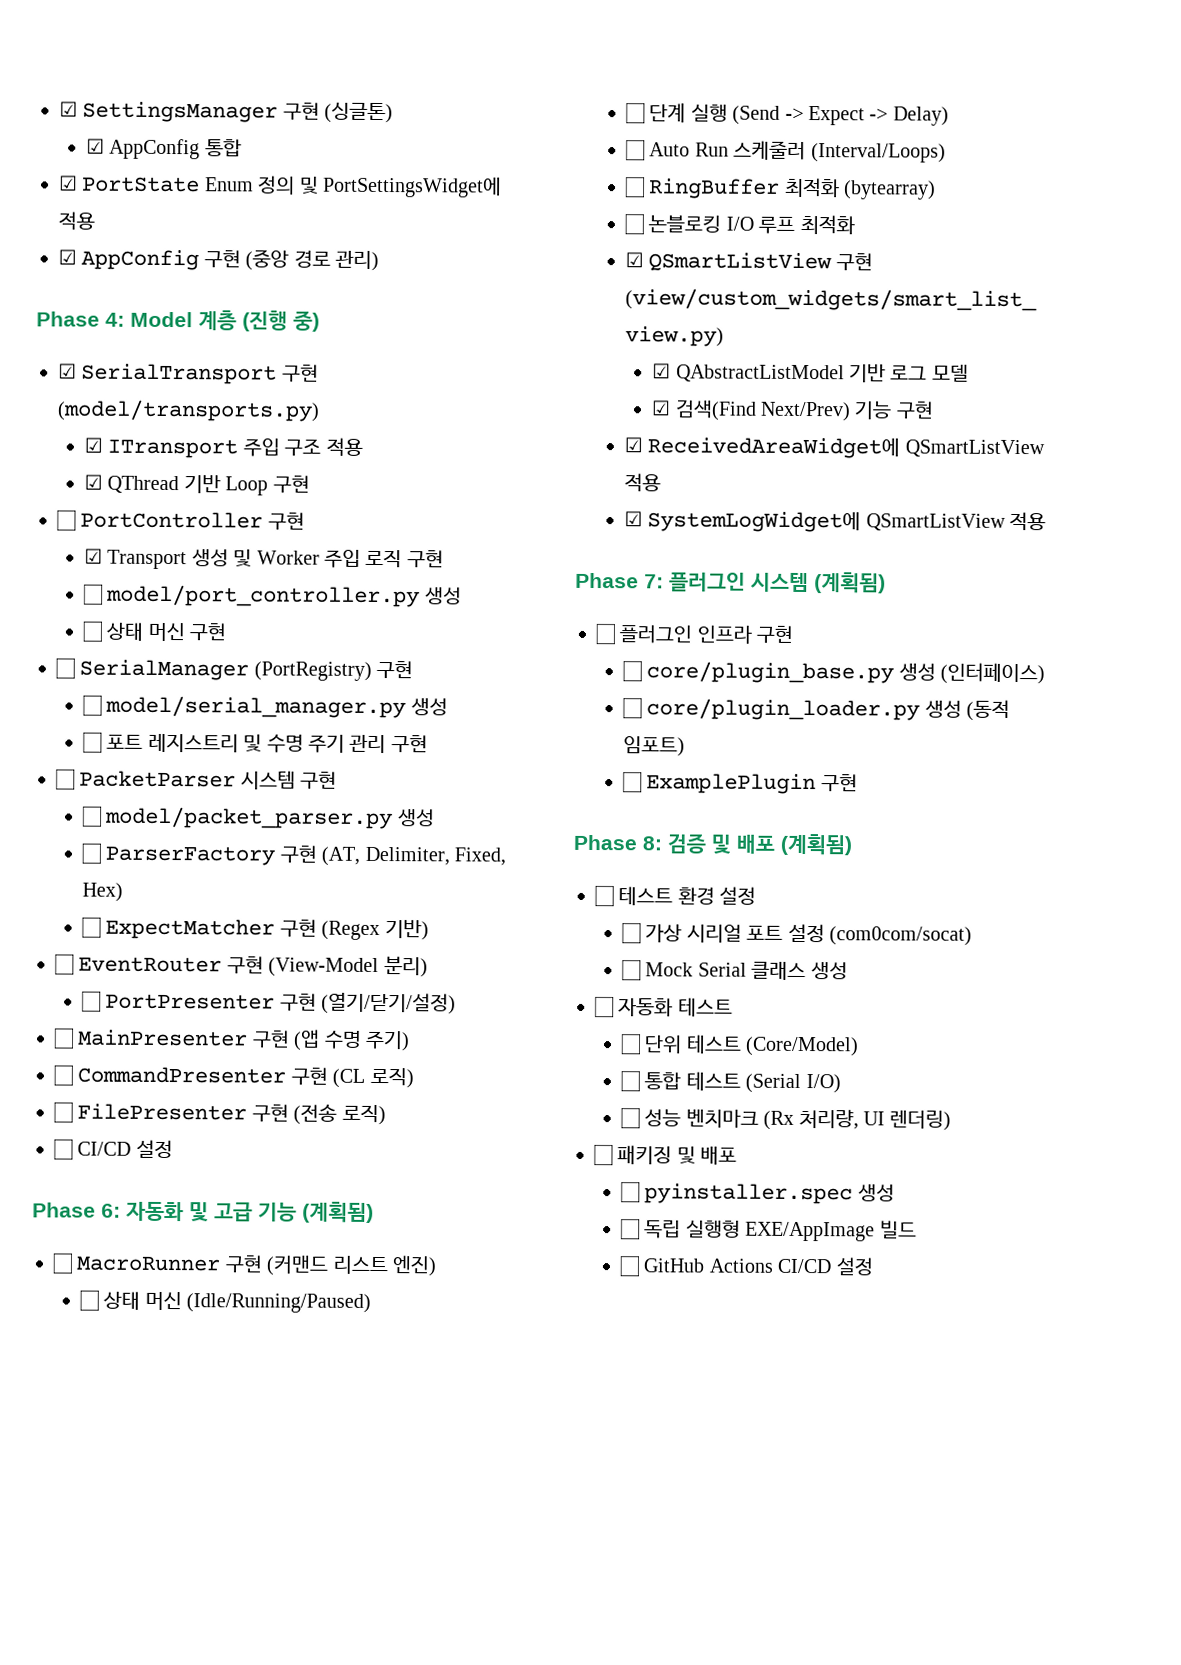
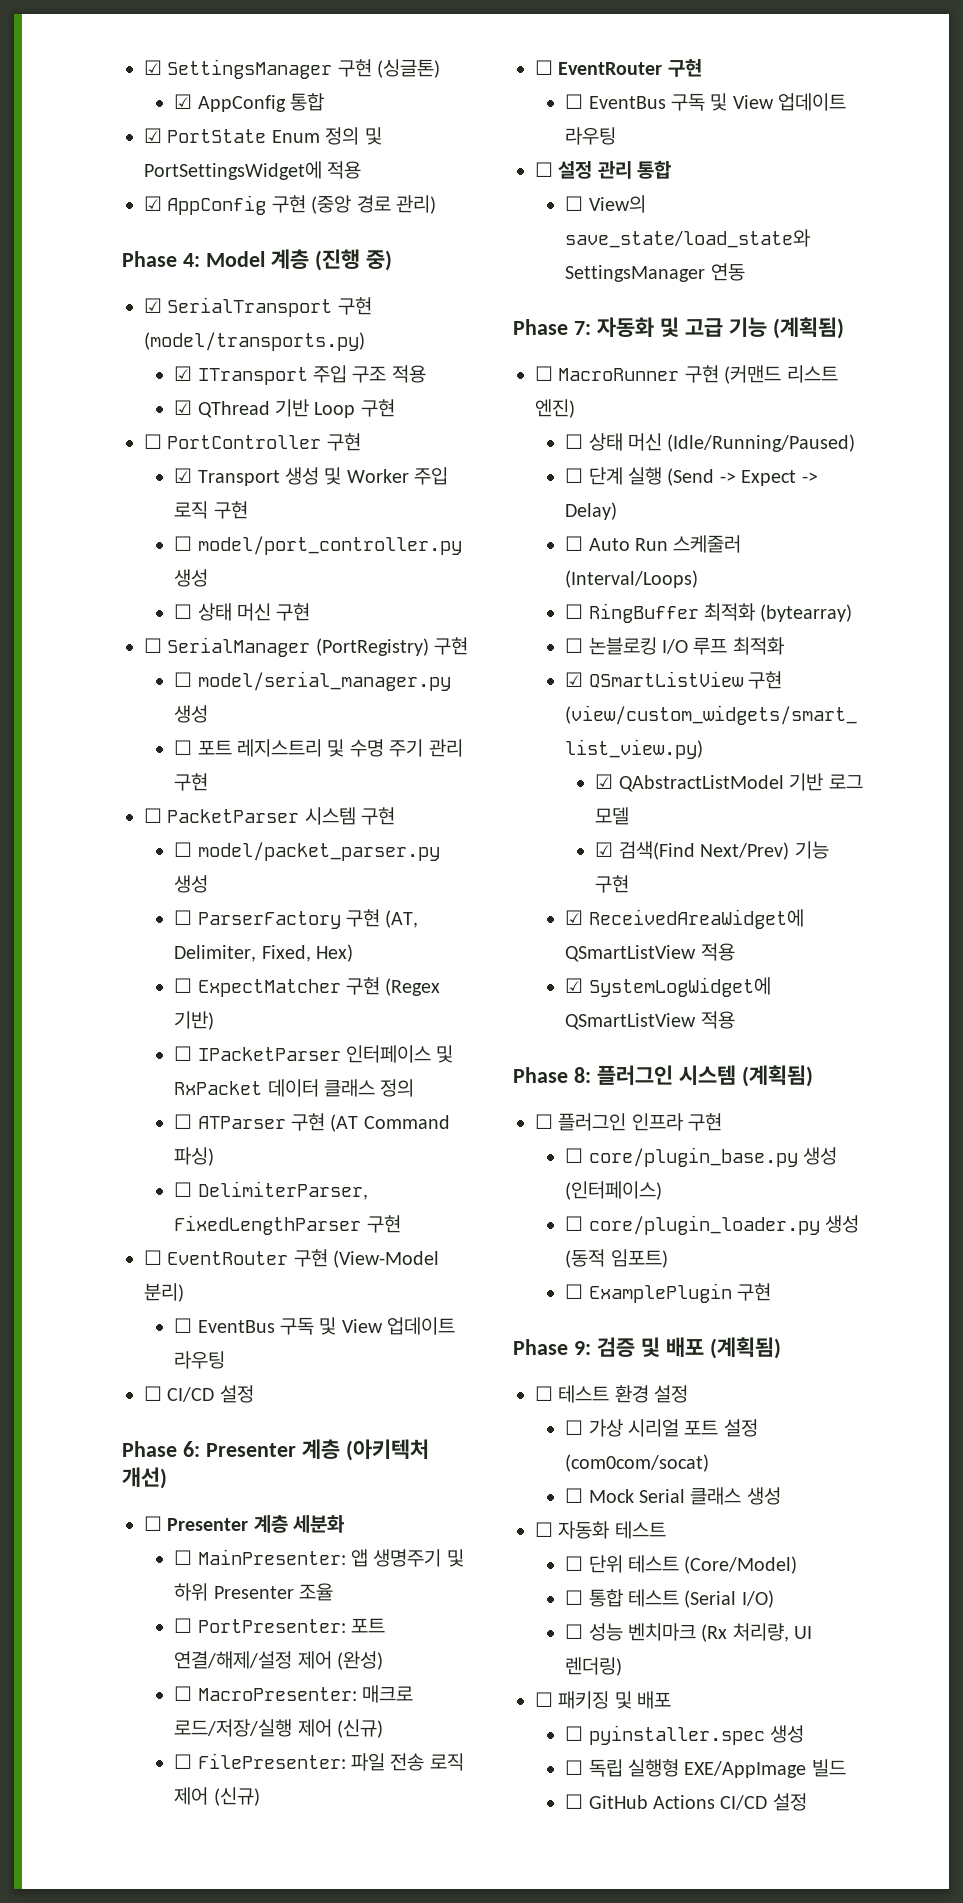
+ ☐ IPacketParser 인터페이스 및 RxPacket 데이터 클래스 정의
+ ☐ ATParser 구현 (AT Command 파싱)
+ ☐ DelimiterParser, FixedLengthParser 구현
  ☐ EventRouter 구현 (View-Model 분리)
- ☐ PortPresenter 구현 (열기/닫기/설정)
- ☐ MainPresenter 구현 (앱 수명 주기)
- ☐ CommandPresenter 구현 (CL 로직)
- ☐ FilePresenter 구현 (전송 로직)
+ ☐ EventBus 구독 및 View 업데이트 라우팅
- Phase 6: 자동화 및 고급 기능 (계획됨)
+ Phase 6: Presenter 계층 (아키텍처 개선)
+ ☐ Presenter 계층 세분화
+ ☐ MainPresenter: 앱 생명주기 및 하위 Presenter 조율
+ ☐ PortPresenter: 포트 연결/해제/설정 제어 (완성)
+ ☐ MacroPresenter: 매크로 로드/저장/실행 제어 (신규)
+ ☐ FilePresenter: 파일 전송 로직 제어 (신규)
+ ☐ EventRouter 구현
+ ☐ EventBus 구독 및 View 업데이트 라우팅
+ ☐ 설정 관리 통합
+ ☐ View의 save_state/load_state와 SettingsManager 연동
+ Phase 7: 자동화 및 고급 기능 (계획됨)
- Phase 7: 플러그인 시스템 (계획됨)
+ Phase 8: 플러그인 시스템 (계획됨)
- Phase 8: 검증 및 배포 (계획됨)
+ Phase 9: 검증 및 배포 (계획됨)

